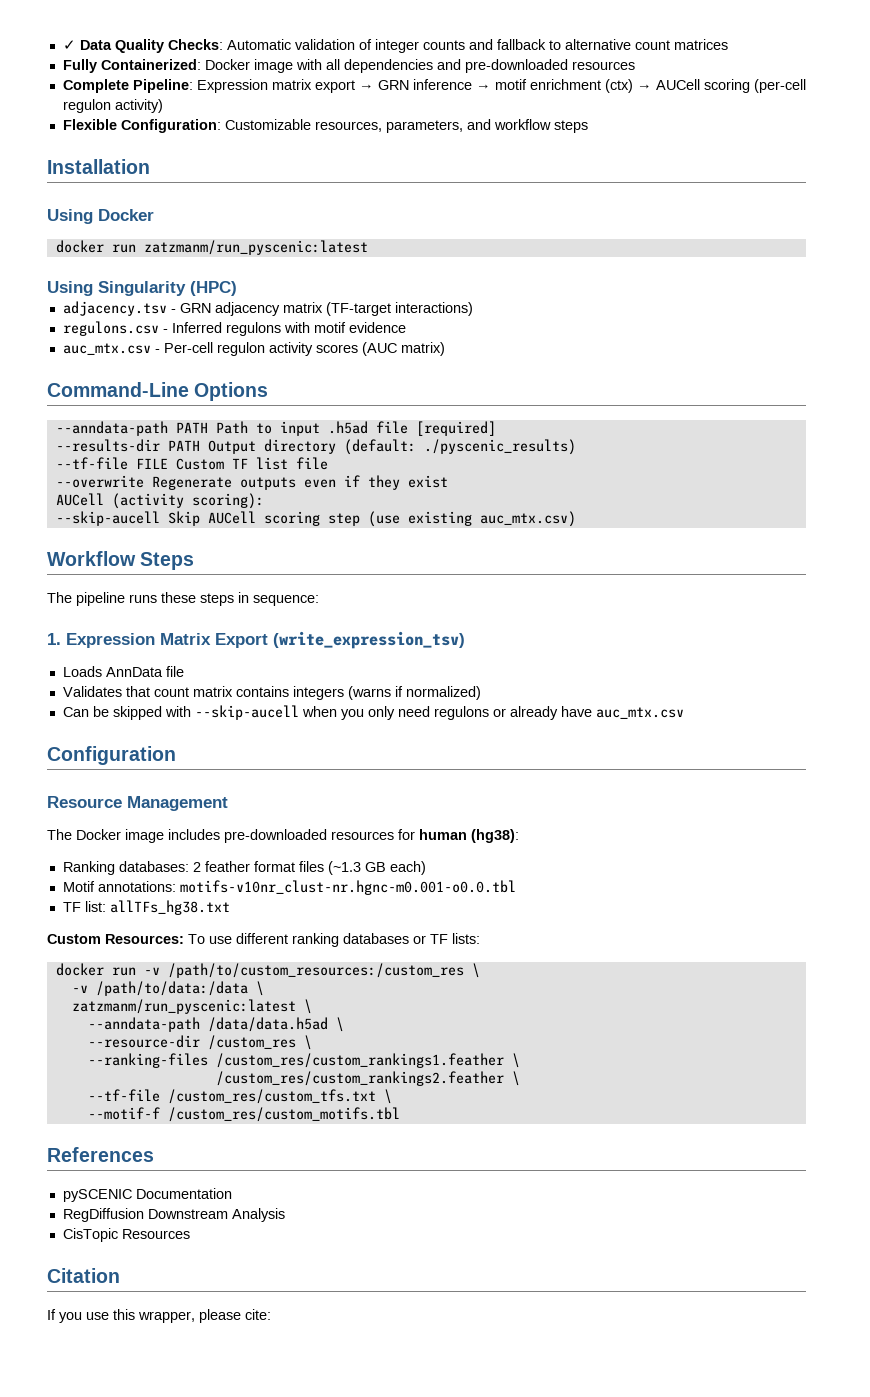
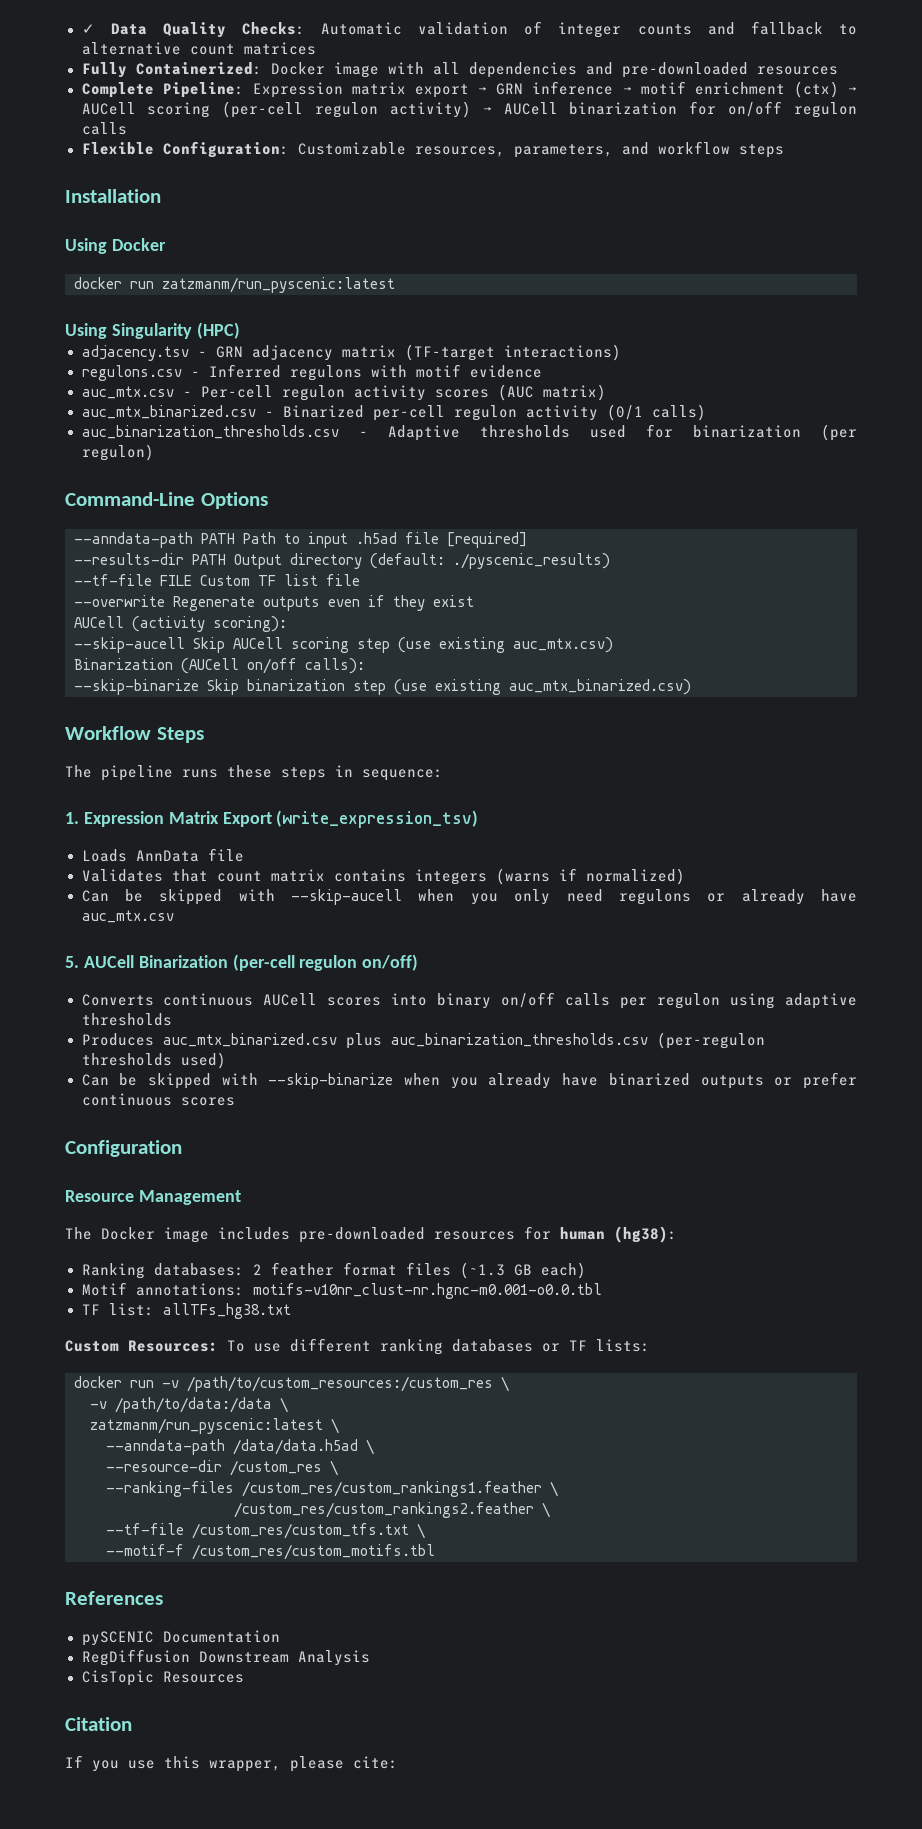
- Complete Pipeline: Expression matrix export → GRN inference → motif enrichment (ctx) → AUCell scoring (per-cell regulon activity)
+ Complete Pipeline: Expression matrix export → GRN inference → motif enrichment (ctx) → AUCell scoring (per-cell regulon activity) → AUCell binarization for on/off regulon calls
+ auc_mtx_binarized.csv - Binarized per-cell regulon activity (0/1 calls)
+ auc_binarization_thresholds.csv - Adaptive thresholds used for binarization (per regulon)
+ Binarization (AUCell on/off calls):
+ --skip-binarize Skip binarization step (use existing auc_mtx_binarized.csv)
+ 5. AUCell Binarization (per-cell regulon on/off)
+ Converts continuous AUCell scores into binary on/off calls per regulon using adaptive thresholds
+ Produces auc_mtx_binarized.csv plus auc_binarization_thresholds.csv (per-regulon thresholds used)
+ Can be skipped with --skip-binarize when you already have binarized outputs or prefer continuous scores

